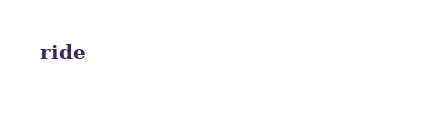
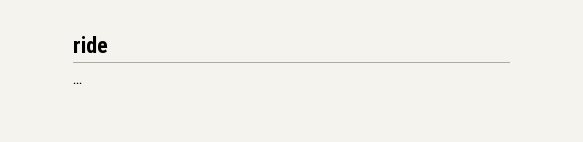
+ ...

